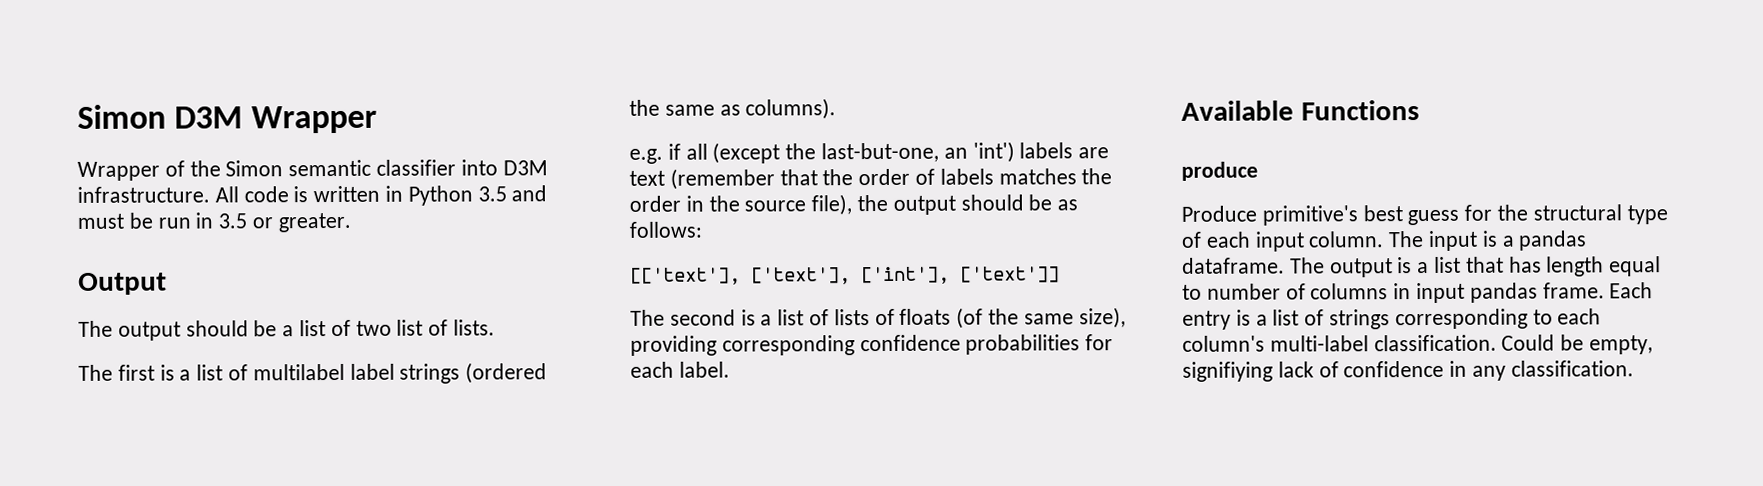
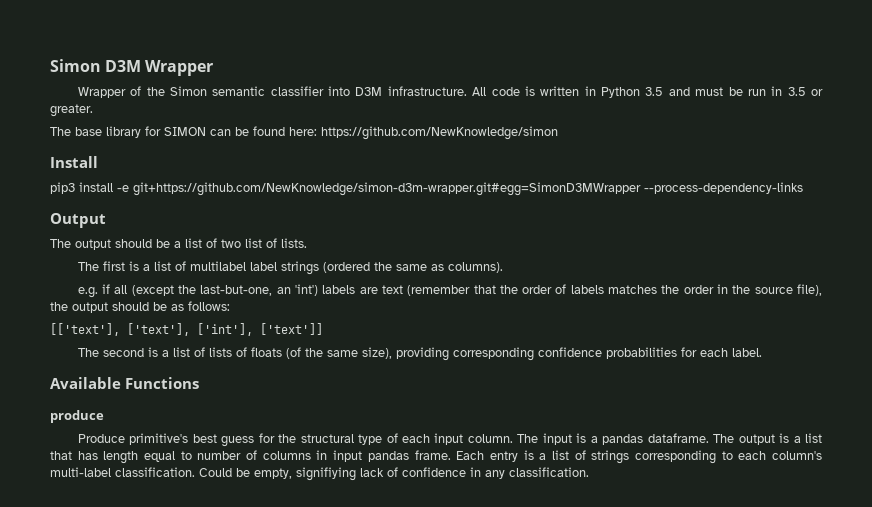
+ The base library for SIMON can be found here: https://github.com/NewKnowledge/simon
+ Install
+ pip3 install -e git+https://github.com/NewKnowledge/simon-d3m-wrapper.git#egg=SimonD3MWrapper --process-dependency-links

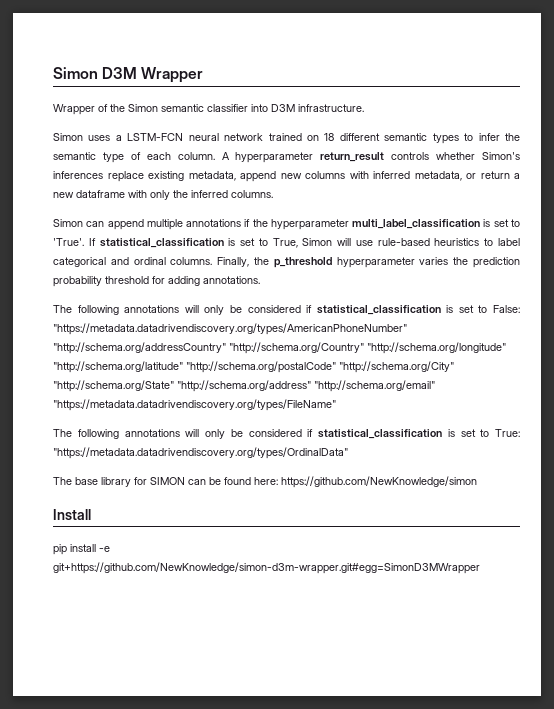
- Wrapper of the Simon semantic classifier into D3M infrastructure. All code is written in Python 3.5 and must be run in 3.5 or greater.
+ Wrapper of the Simon semantic classifier into D3M infrastructure.
+ Simon uses a LSTM-FCN neural network trained on 18 different semantic types to infer the semantic type of each column. A hyperparameter return_result controls whether Simon's inferences replace existing metadata, append new columns with inferred metadata, or return a new dataframe with only the inferred columns.
+ Simon can append multiple annotations if the hyperparameter multi_label_classification is set to 'True'. If statistical_classification is set to True, Simon will use rule-based heuristics to label categorical and ordinal columns. Finally, the p_threshold hyperparameter varies the prediction probability threshold for adding annotations.
+ The following annotations will only be considered if statistical_classification is set to False: "https://metadata.datadrivendiscovery.org/types/AmericanPhoneNumber" "http://schema.org/addressCountry" "http://schema.org/Country" "http://schema.org/longitude" "http://schema.org/latitude" "http://schema.org/postalCode" "http://schema.org/City" "http://schema.org/State" "http://schema.org/address" "http://schema.org/email" "https://metadata.datadrivendiscovery.org/types/FileName"
+ The following annotations will only be considered if statistical_classification is set to True: "https://metadata.datadrivendiscovery.org/types/OrdinalData"
- pip3 install -e git+https://github.com/NewKnowledge/simon-d3m-wrapper.git#egg=SimonD3MWrapper --process-dependency-links
- Output
- The output should be a list of two list of lists.
- The first is a list of multilabel label strings (ordered the same as columns).
- e.g. if all (except the last-but-one, an 'int') labels are text (remember that the order of labels matches the order in the source file), the output should be as follows:
- [['text'], ['text'], ['int'], ['text']]
- The second is a list of lists of floats (of the same size), providing corresponding confidence probabilities for each label.
- Available Functions
- produce
- Produce primitive's best guess for the structural type of each input column. The input is a pandas dataframe. The output is a list that has length equal to number of columns in input pandas frame. Each entry is a list of strings corresponding to each column's multi-label classification. Could be empty, signifiying lack of confidence in any classification.
+ pip install -e git+https://github.com/NewKnowledge/simon-d3m-wrapper.git#egg=SimonD3MWrapper

